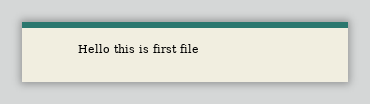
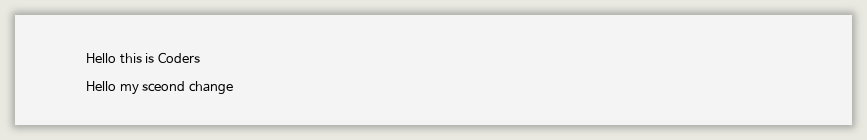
- Hello this is first file
+ Hello this is Coders
+ Hello my sceond change

